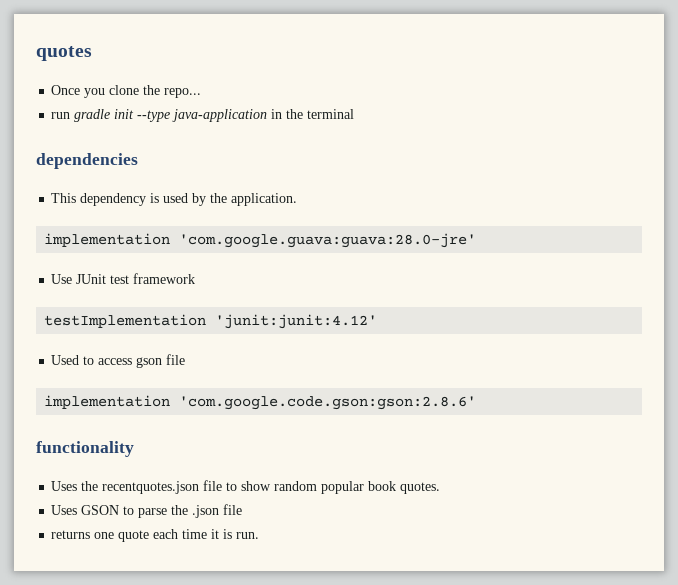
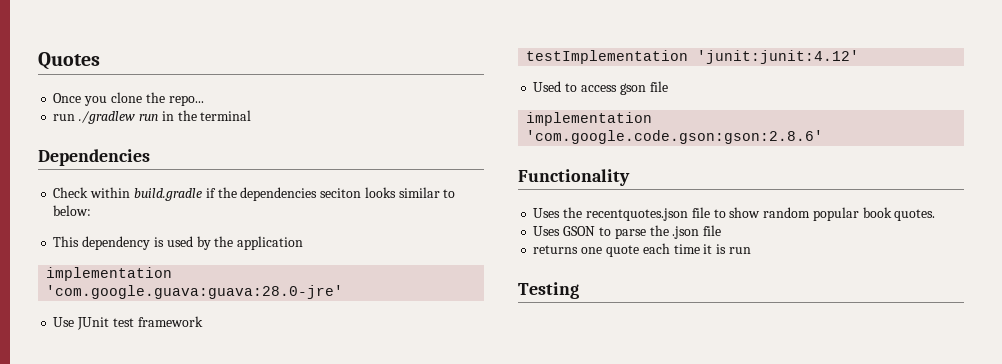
- quotes
+ Quotes
- run gradle init --type java-application in the terminal
+ run ./gradlew run in the terminal
- dependencies
+ Dependencies
+ Check within build.gradle if the dependencies seciton looks similar to below:
- This dependency is used by the application.
+ This dependency is used by the application
- functionality
+ Functionality
- returns one quote each time it is run.
+ returns one quote each time it is run
+ Testing

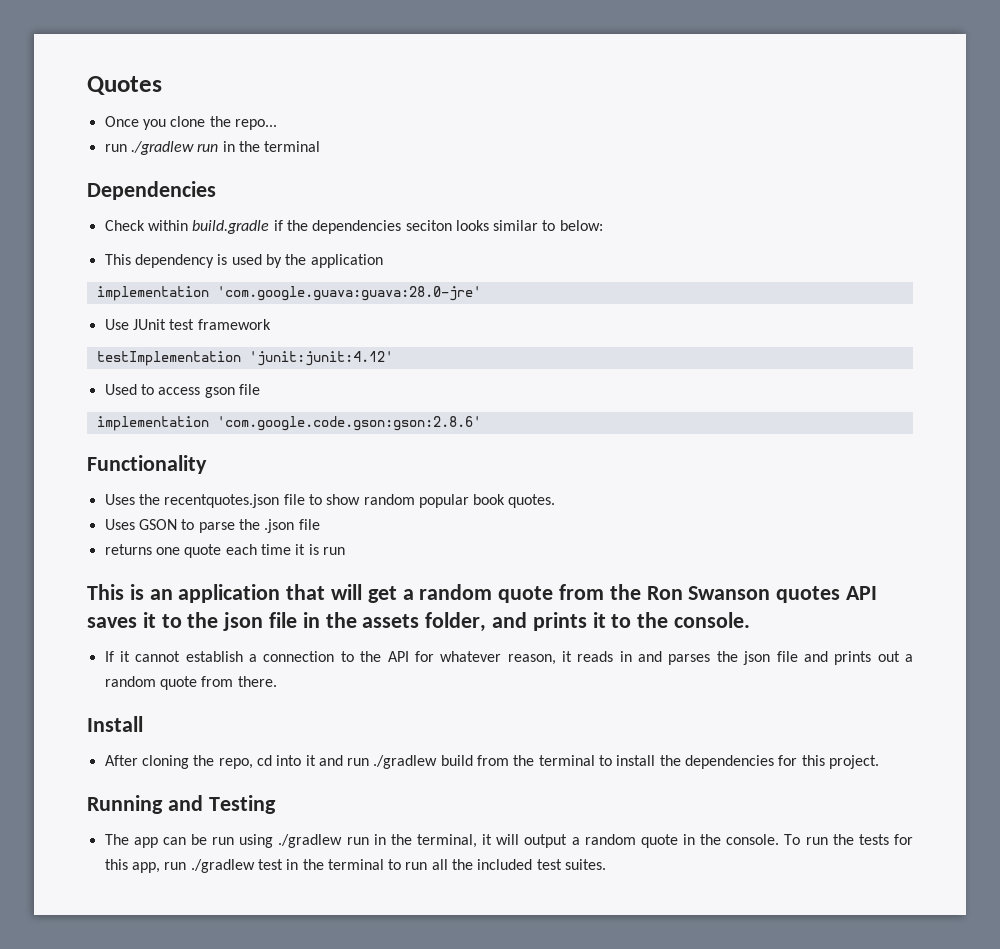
- Testing
+ This is an application that will get a random quote from the Ron Swanson quotes API saves it to the json file in the assets folder, and prints it to the console.
+ If it cannot establish a connection to the API for whatever reason, it reads in and parses the json file and prints out a random quote from there.
+ Install
+ After cloning the repo, cd into it and run ./gradlew build from the terminal to install the dependencies for this project.
+ Running and Testing
+ The app can be run using ./gradlew run in the terminal, it will output a random quote in the console. To run the tests for this app, run ./gradlew test in the terminal to run all the included test suites.

